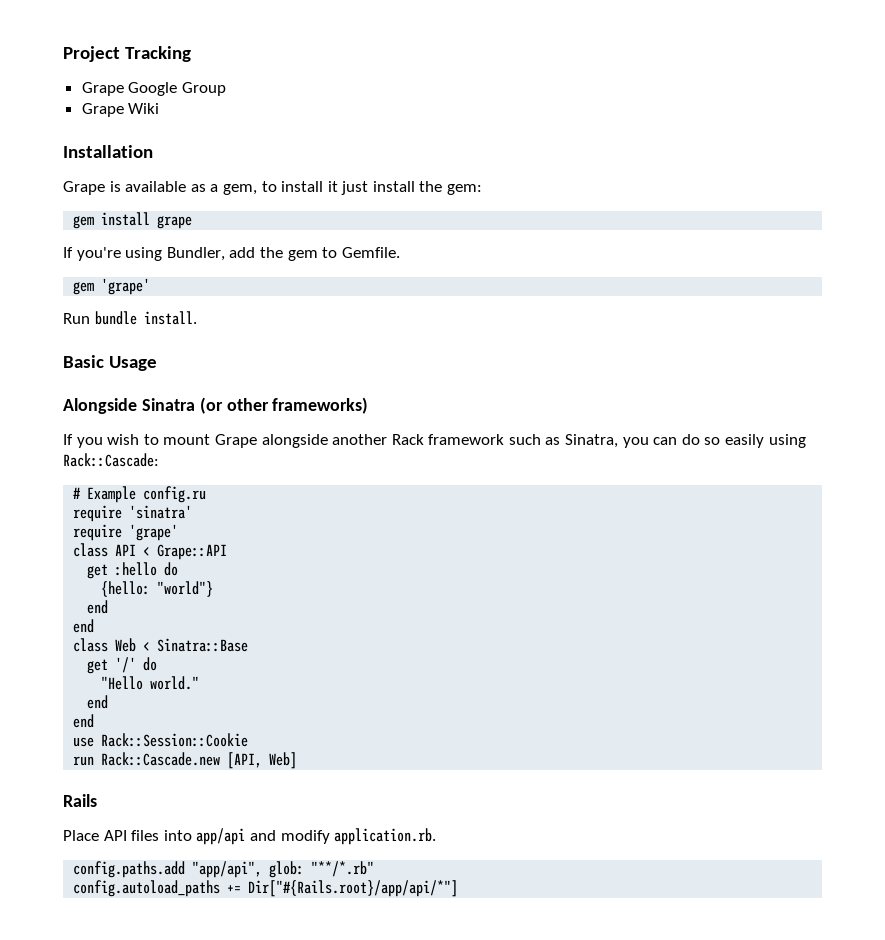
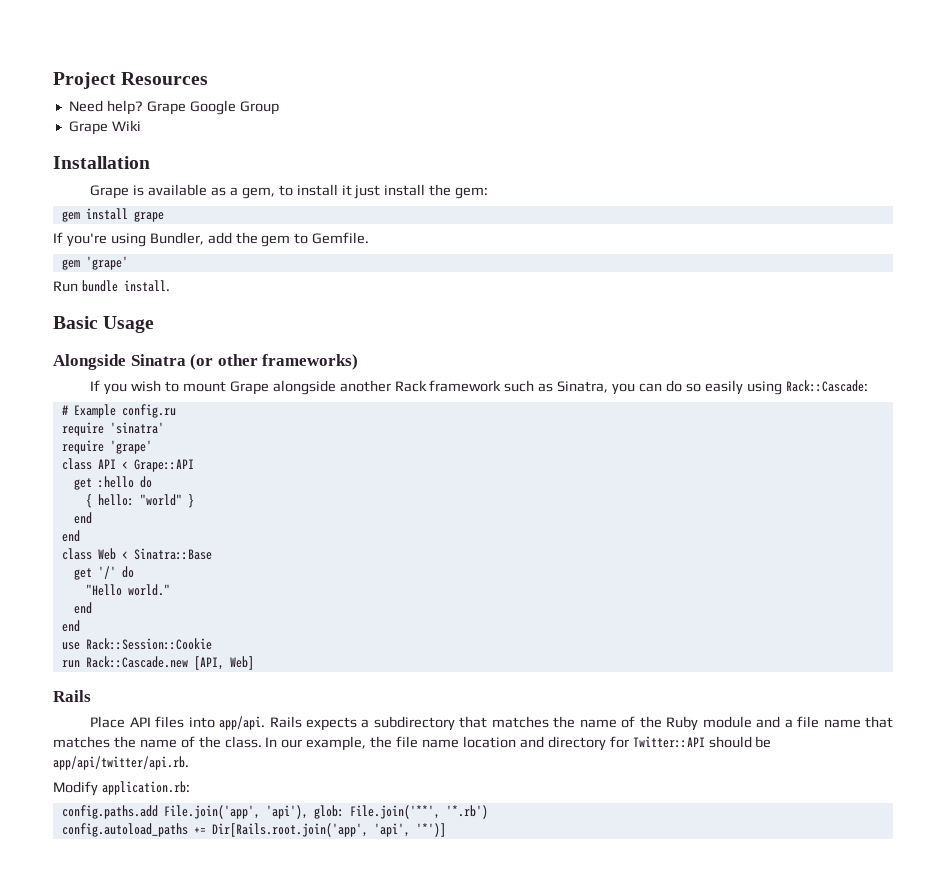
- Project Tracking
- Grape Google Group
+ Project Resources
+ Need help? Grape Google Group
- {hello: "world"}
+ { hello: "world" }
- Place API files into app/api and modify application.rb.
- config.paths.add "app/api", glob: "**/*.rb"
+ Place API files into app/api. Rails expects a subdirectory that matches the name of the Ruby module and a file name that matches the name of the class. In our example, the file name location and directory for Twitter::API should be app/api/twitter/api.rb.
+ Modify application.rb:
+ config.paths.add File.join('app', 'api'), glob: File.join('**', '*.rb')
- config.autoload_paths += Dir["#{Rails.root}/app/api/*"]
+ config.autoload_paths += Dir[Rails.root.join('app', 'api', '*')]

